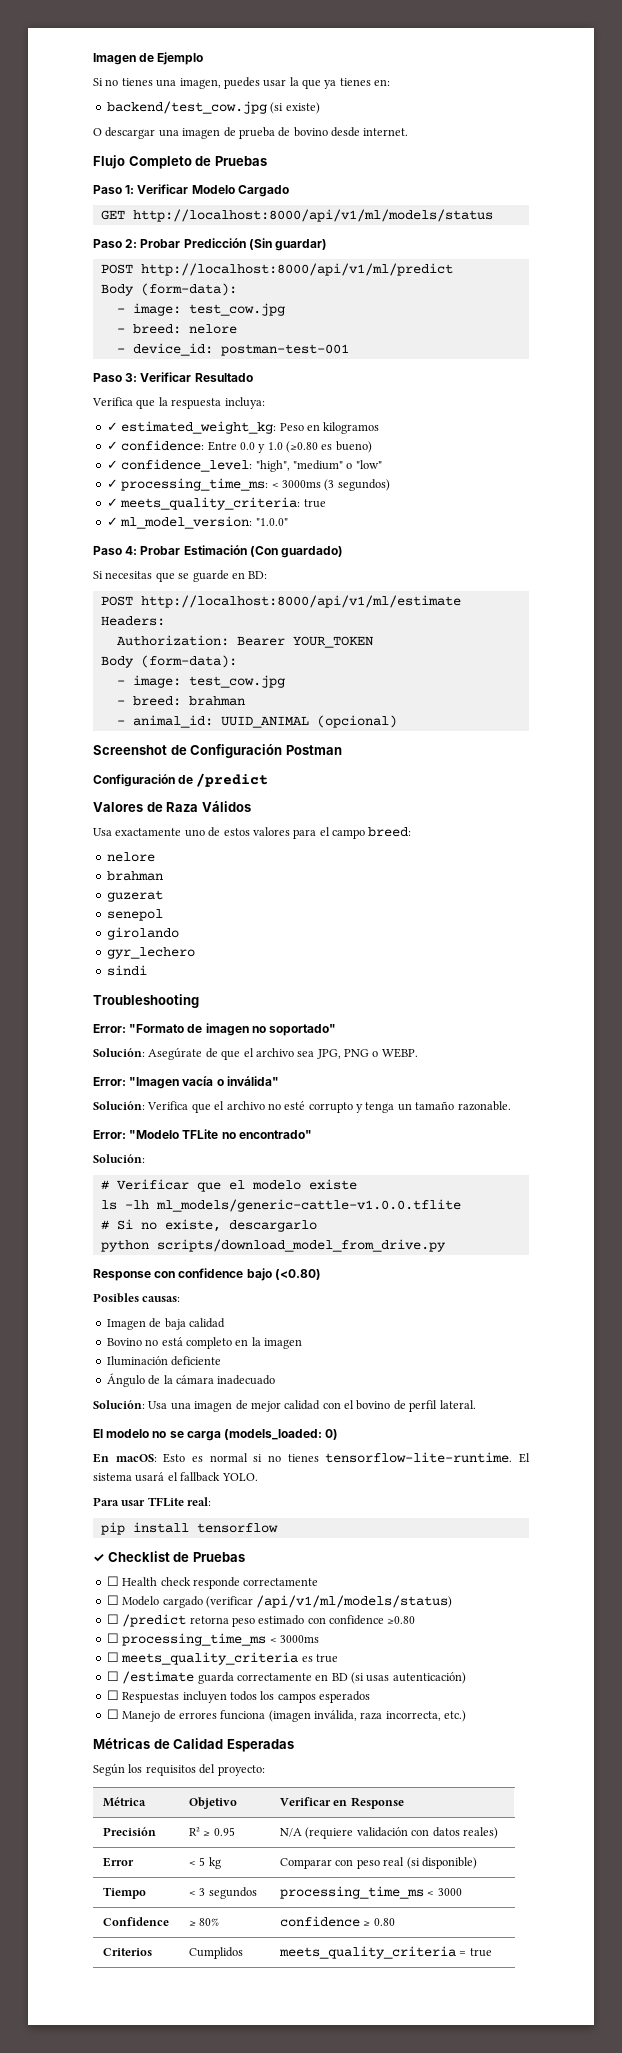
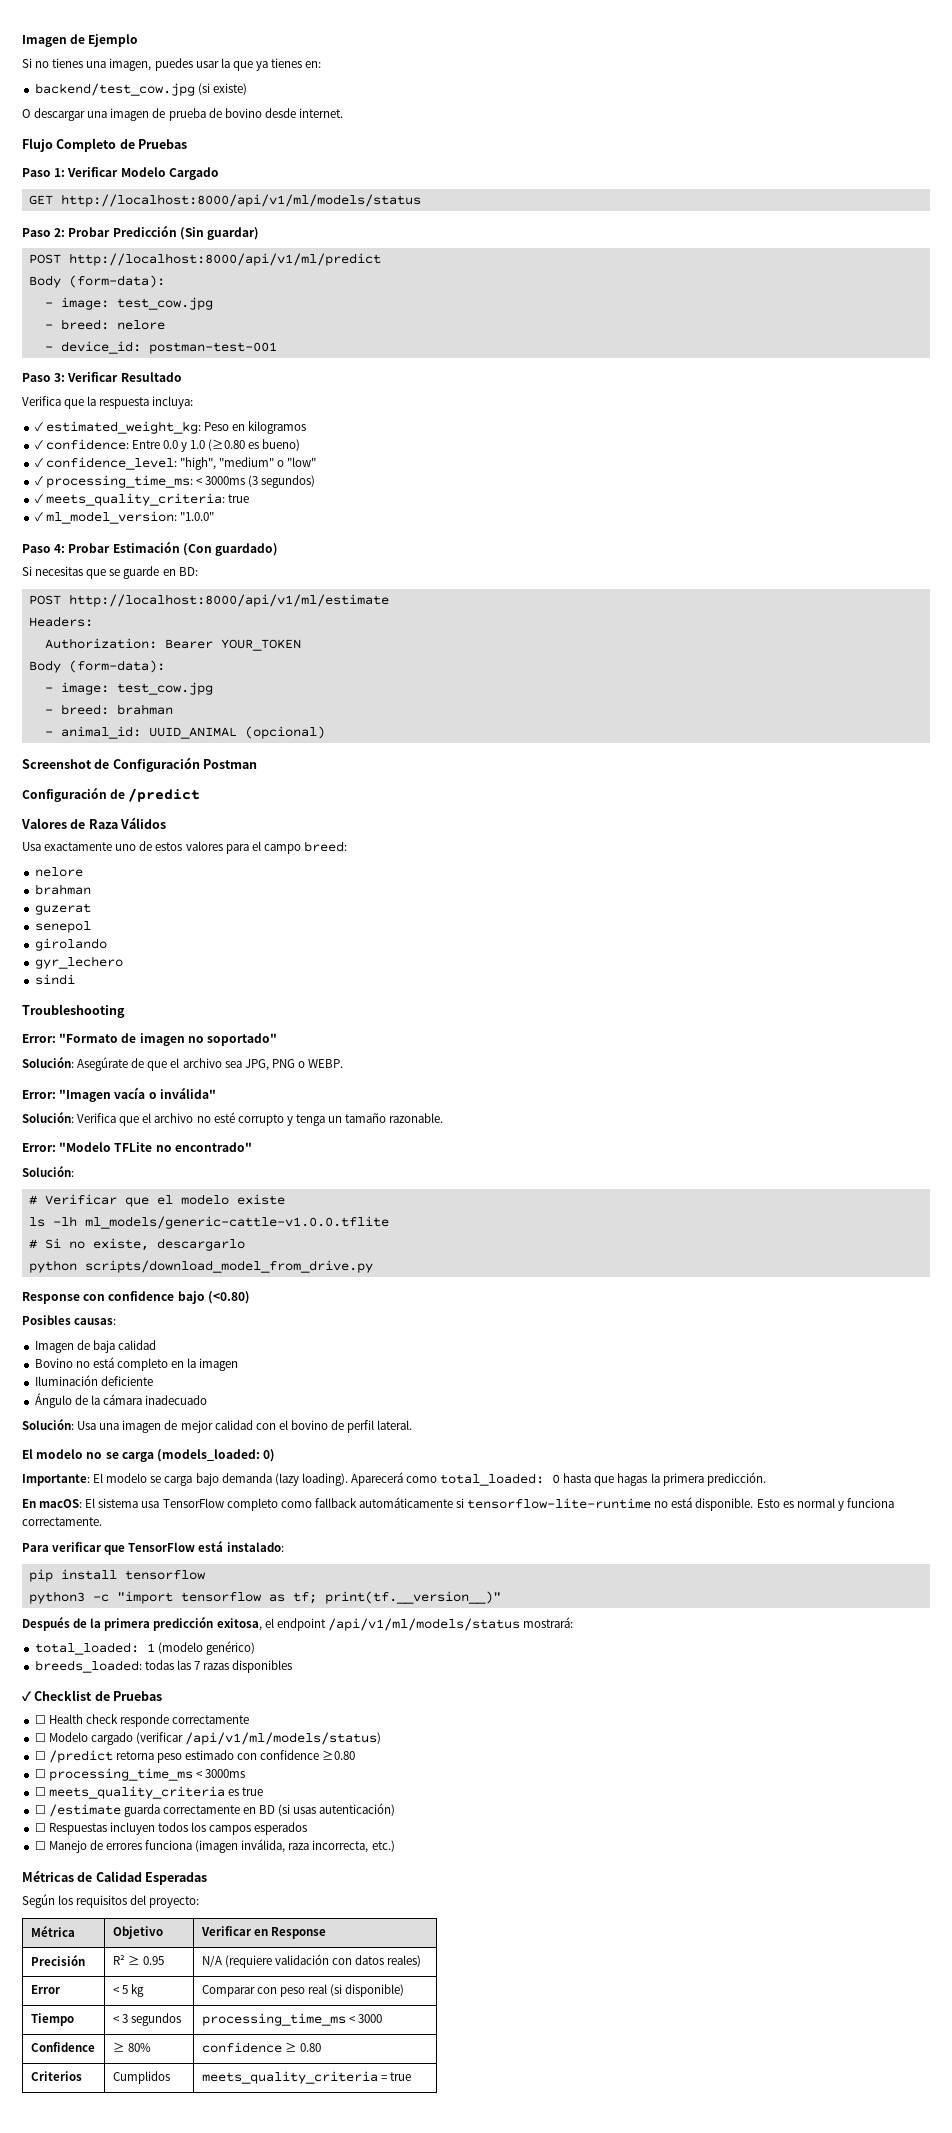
- En macOS: Esto es normal si no tienes tensorflow-lite-runtime. El sistema usará el fallback YOLO.
- Para usar TFLite real:
+ Importante: El modelo se carga bajo demanda (lazy loading). Aparecerá como total_loaded: 0 hasta que hagas la primera predicción.
+ En macOS: El sistema usa TensorFlow completo como fallback automáticamente si tensorflow-lite-runtime no está disponible. Esto es normal y funciona correctamente.
+ Para verificar que TensorFlow está instalado:
  pip install tensorflow
+ python3 -c "import tensorflow as tf; print(tf.__version__)"
+ Después de la primera predicción exitosa, el endpoint /api/v1/ml/models/status mostrará:
+ total_loaded: 1 (modelo genérico)
+ breeds_loaded: todas las 7 razas disponibles

